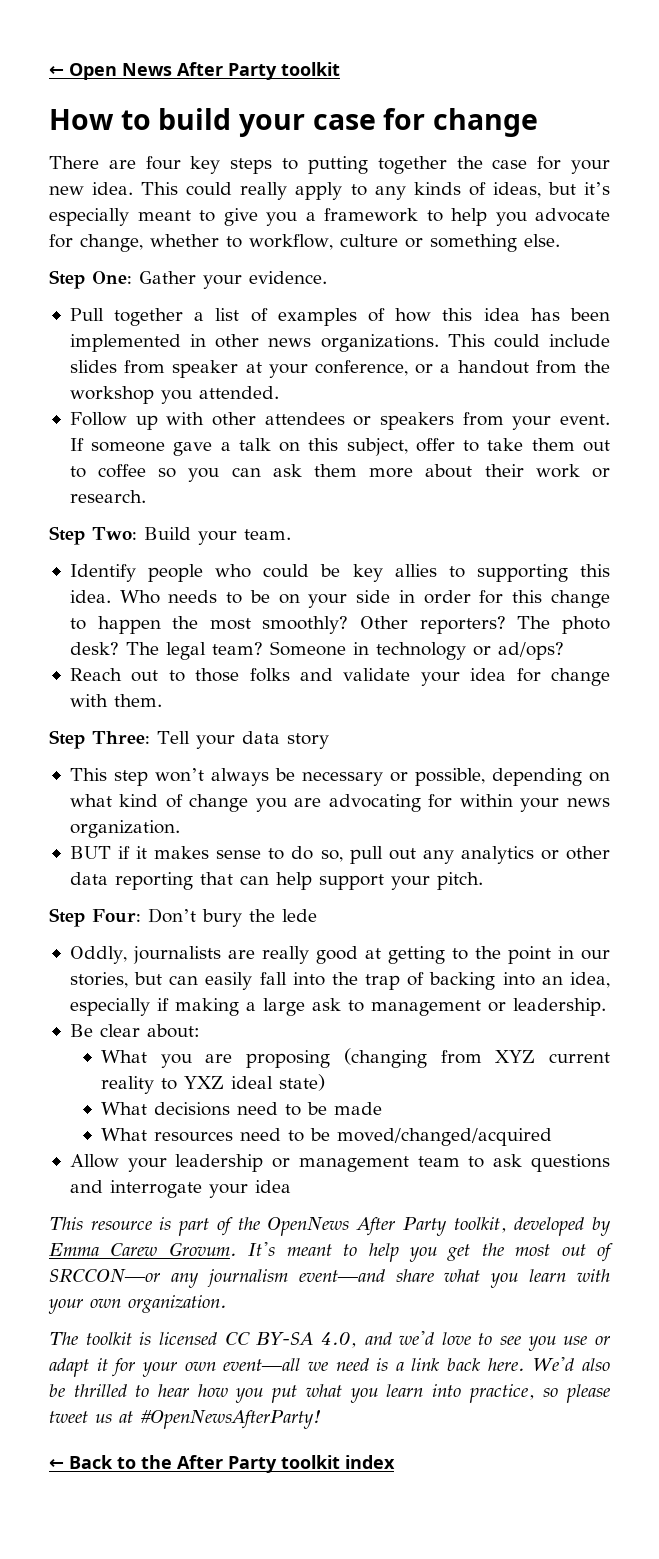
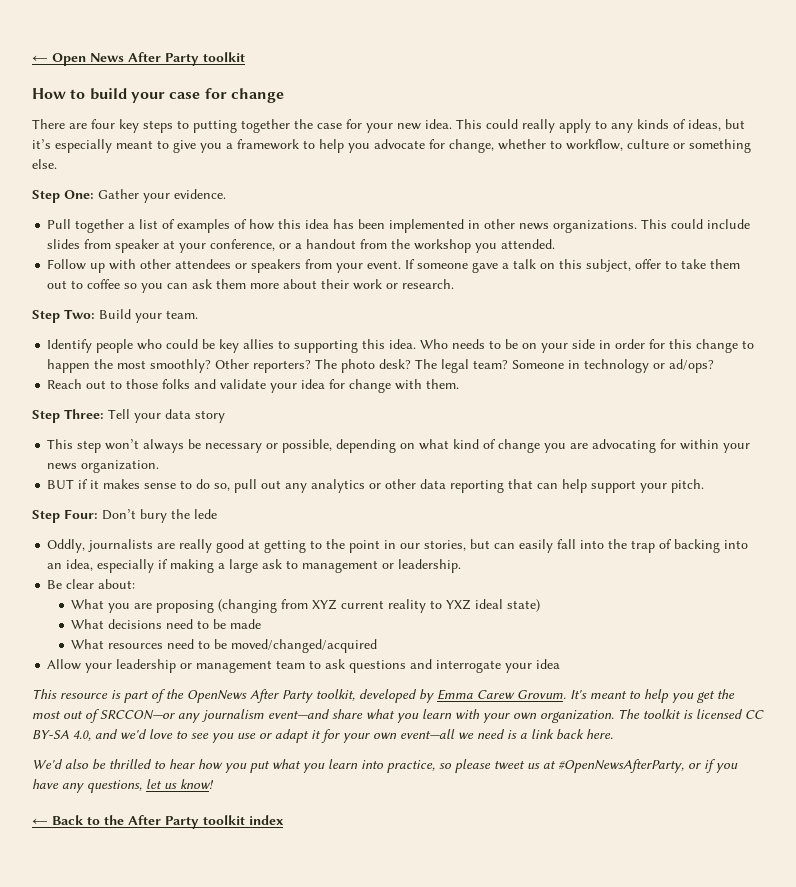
- It's meant to help you get the most out of SRCCON—or any journalism event—and share what you learn with your own organization.
- The toolkit is licensed CC BY-SA 4.0, and we'd love to see you use or adapt it for your own event—all we need is a link back here. We'd also be thrilled to hear how you put what you learn into practice, so please tweet us at #OpenNewsAfterParty!
+ It's meant to help you get the most out of SRCCON—or any journalism event—and share what you learn with your own organization. The toolkit is licensed CC BY-SA 4.0, and we'd love to see you use or adapt it for your own event—all we need is a link back here.
+ We'd also be thrilled to hear how you put what you learn into practice, so please tweet us at #OpenNewsAfterParty, or if you have any questions, let us know!

